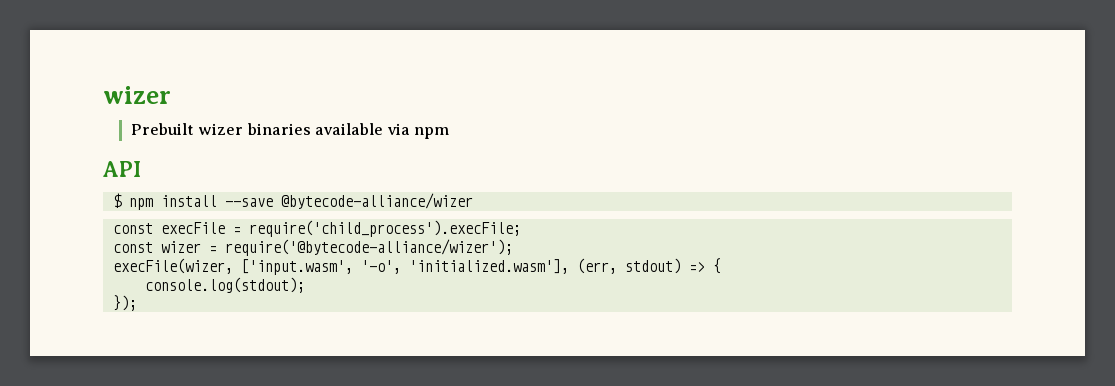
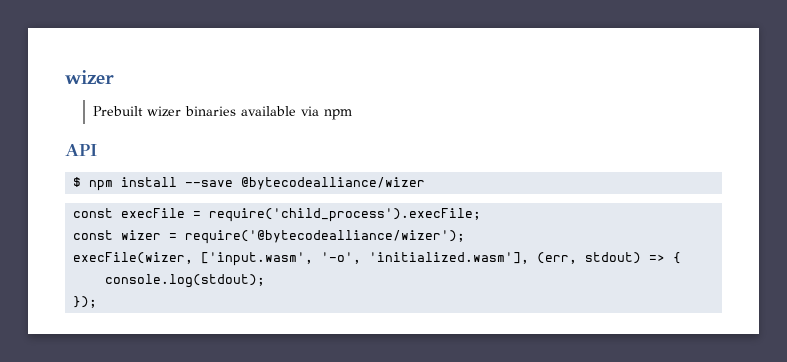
- $ npm install --save @bytecode-alliance/wizer
+ $ npm install --save @bytecodealliance/wizer
- const wizer = require('@bytecode-alliance/wizer');
+ const wizer = require('@bytecodealliance/wizer');

